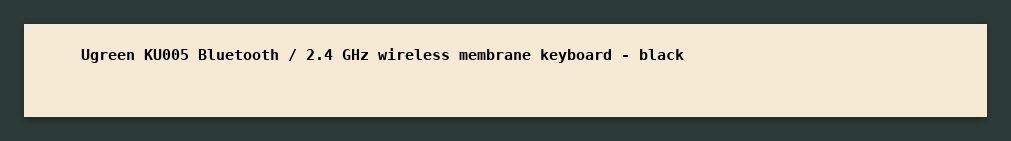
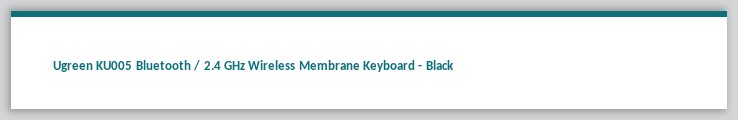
- Ugreen KU005 Bluetooth / 2.4 GHz wireless membrane keyboard - black
+ Ugreen KU005 Bluetooth / 2.4 GHz Wireless Membrane Keyboard - Black

